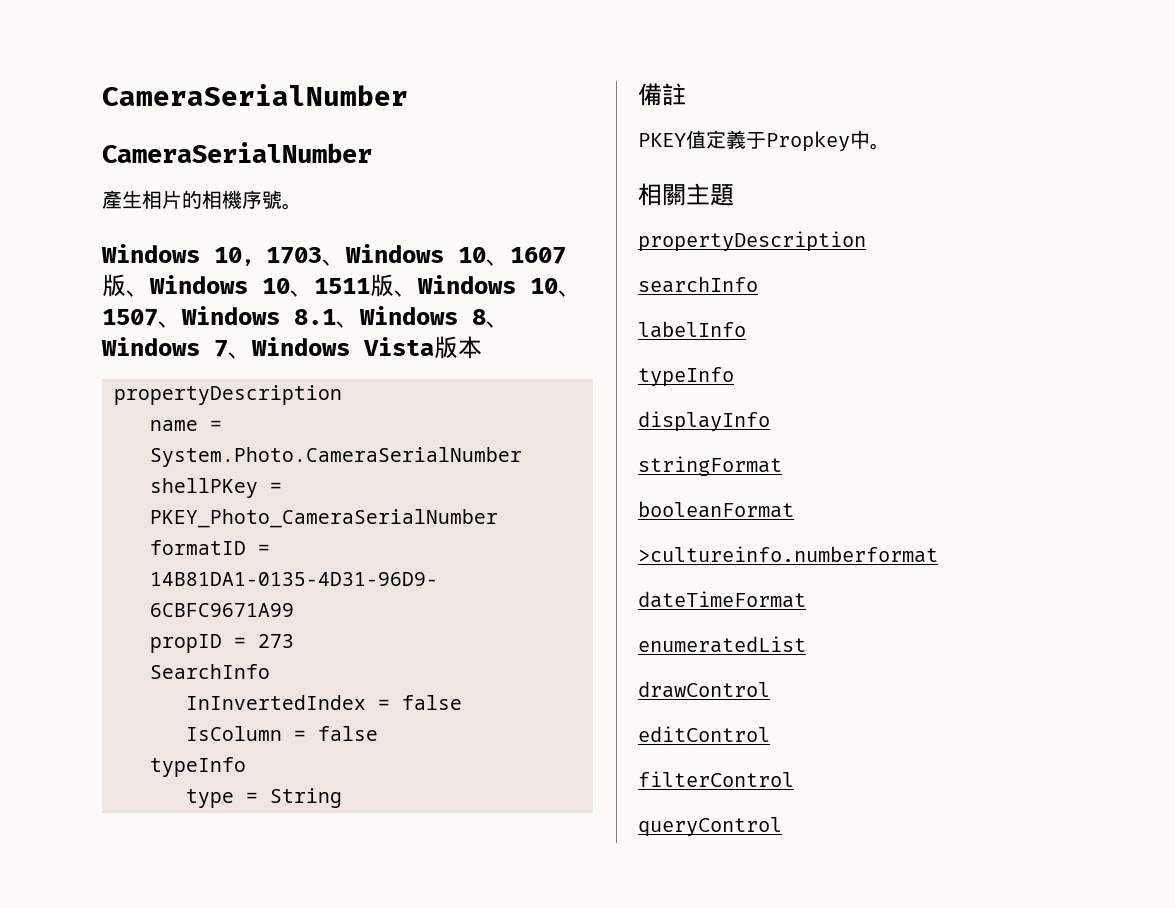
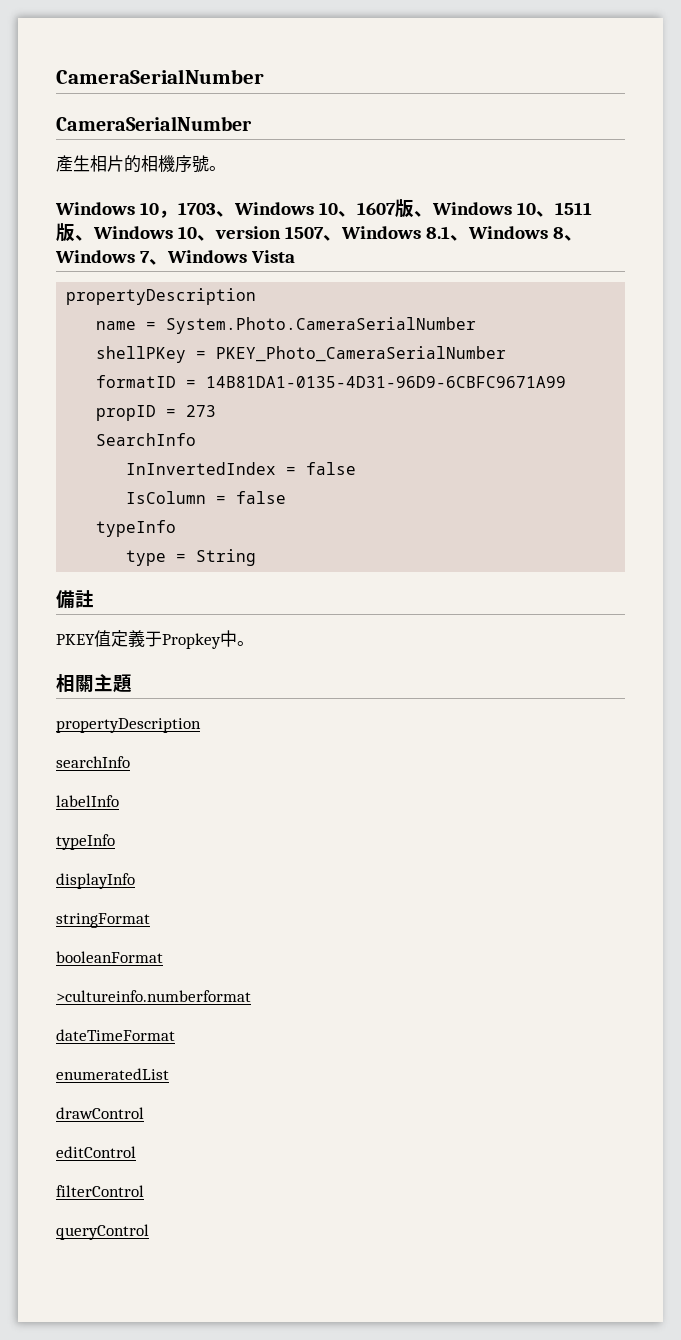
- Windows 10，1703、Windows 10、1607版、Windows 10、1511版、Windows 10、1507、Windows 8.1、Windows 8、Windows 7、Windows Vista版本
+ Windows 10，1703、Windows 10、1607版、Windows 10、1511版、Windows 10、version 1507、Windows 8.1、Windows 8、Windows 7、Windows Vista

